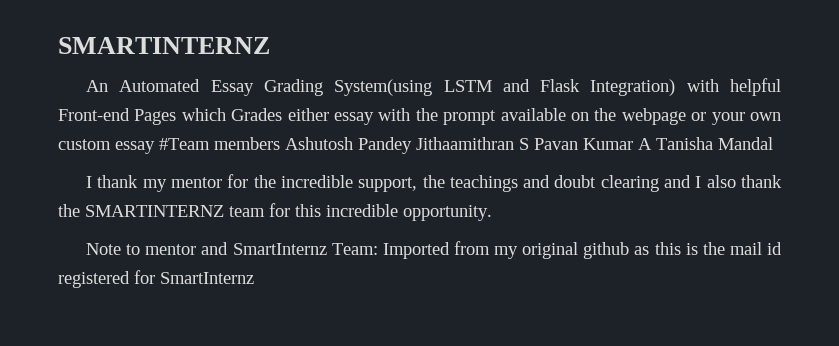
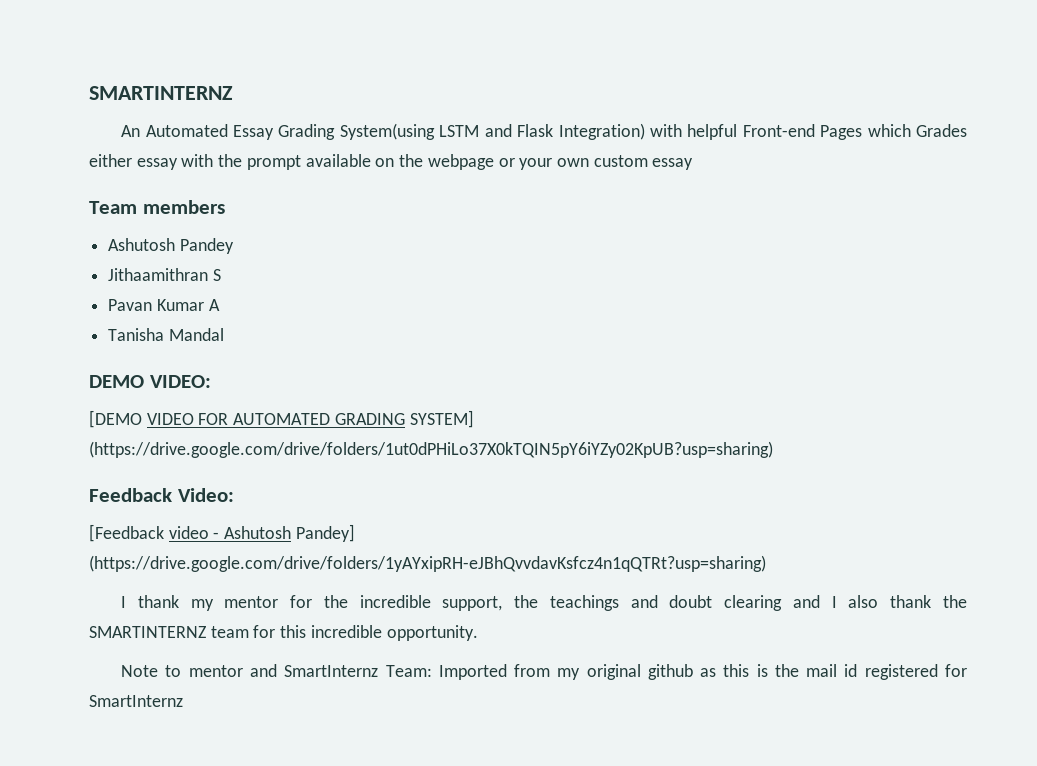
- An Automated Essay Grading System(using LSTM and Flask Integration) with helpful Front-end Pages which Grades either essay with the prompt available on the webpage or your own custom essay #Team members Ashutosh Pandey Jithaamithran S Pavan Kumar A Tanisha Mandal
+ An Automated Essay Grading System(using LSTM and Flask Integration) with helpful Front-end Pages which Grades either essay with the prompt available on the webpage or your own custom essay
+ Team members
+ Ashutosh Pandey
+ Jithaamithran S
+ Pavan Kumar A
+ Tanisha Mandal
+ DEMO VIDEO:
+ [DEMO VIDEO FOR AUTOMATED GRADING SYSTEM] (https://drive.google.com/drive/folders/1ut0dPHiLo37X0kTQIN5pY6iYZy02KpUB?usp=sharing)
+ Feedback Video:
+ [Feedback video - Ashutosh Pandey] (https://drive.google.com/drive/folders/1yAYxipRH-eJBhQvvdavKsfcz4n1qQTRt?usp=sharing)

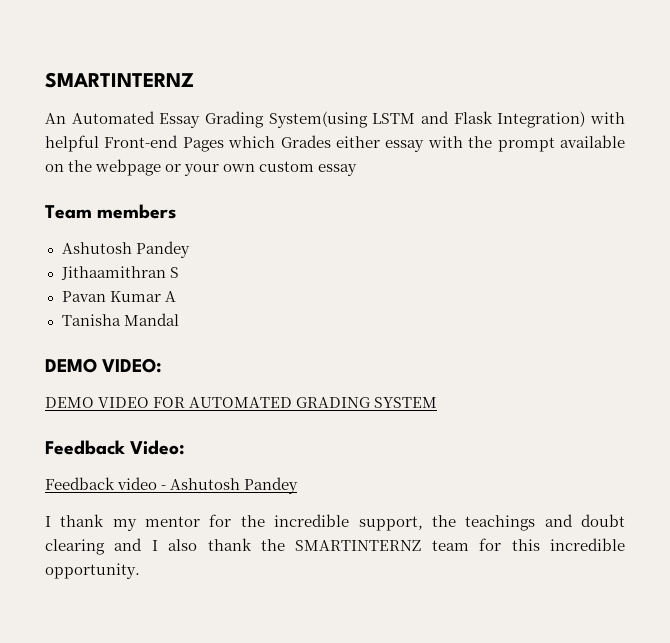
- [DEMO VIDEO FOR AUTOMATED GRADING SYSTEM] (https://drive.google.com/drive/folders/1ut0dPHiLo37X0kTQIN5pY6iYZy02KpUB?usp=sharing)
+ DEMO VIDEO FOR AUTOMATED GRADING SYSTEM
- [Feedback video - Ashutosh Pandey] (https://drive.google.com/drive/folders/1yAYxipRH-eJBhQvvdavKsfcz4n1qQTRt?usp=sharing)
+ Feedback video - Ashutosh Pandey
- Note to mentor and SmartInternz Team: Imported from my original github as this is the mail id registered for SmartInternz

